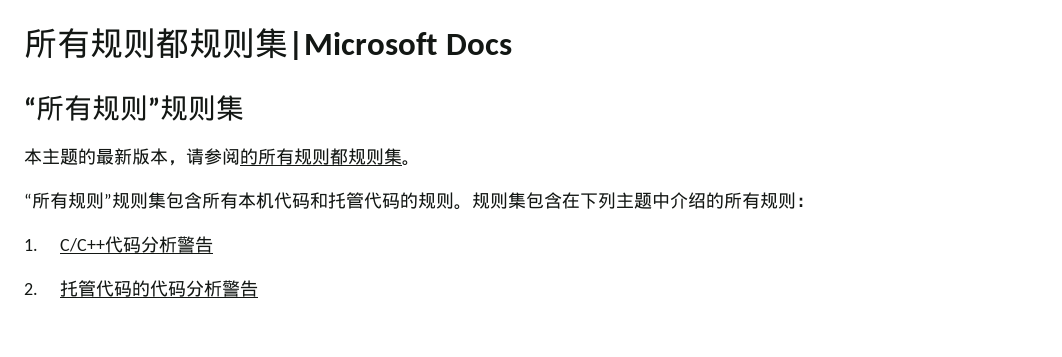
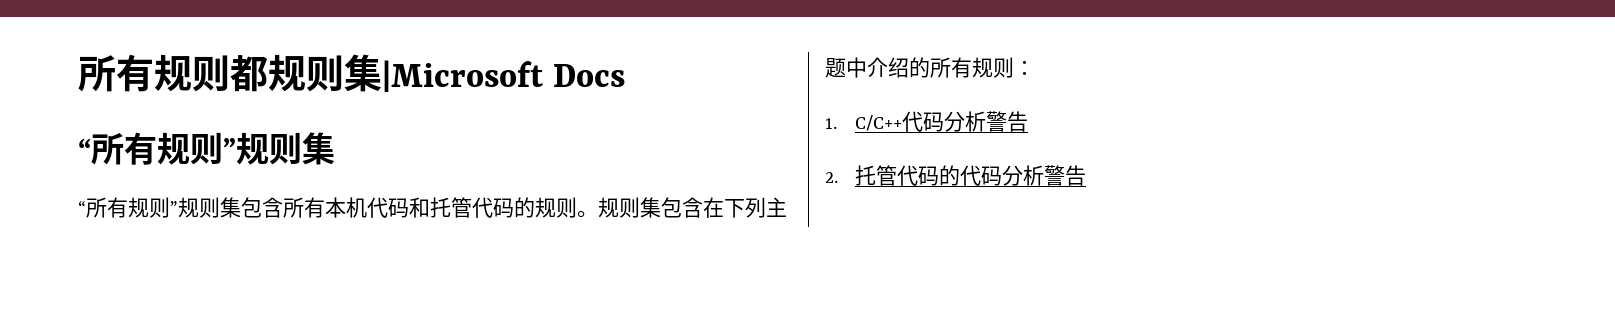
- 本主题的最新版本，请参阅的所有规则都规则集。

